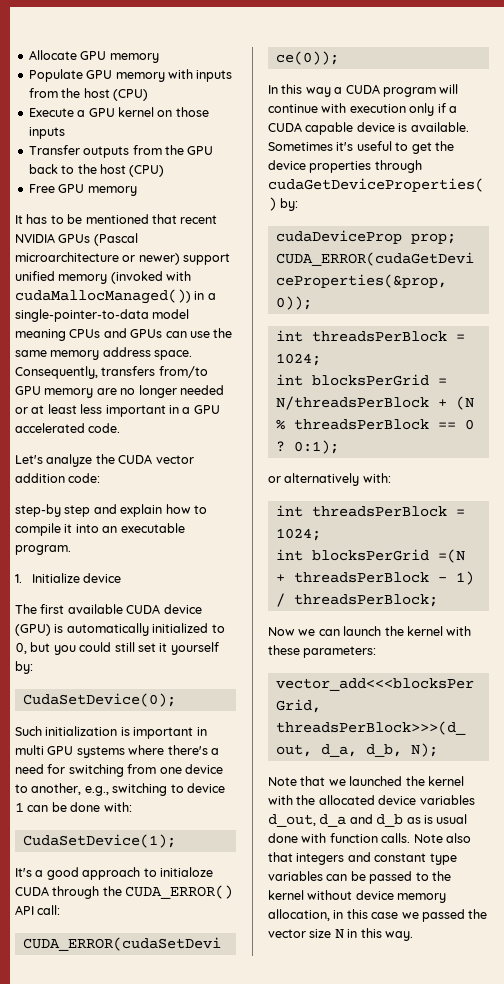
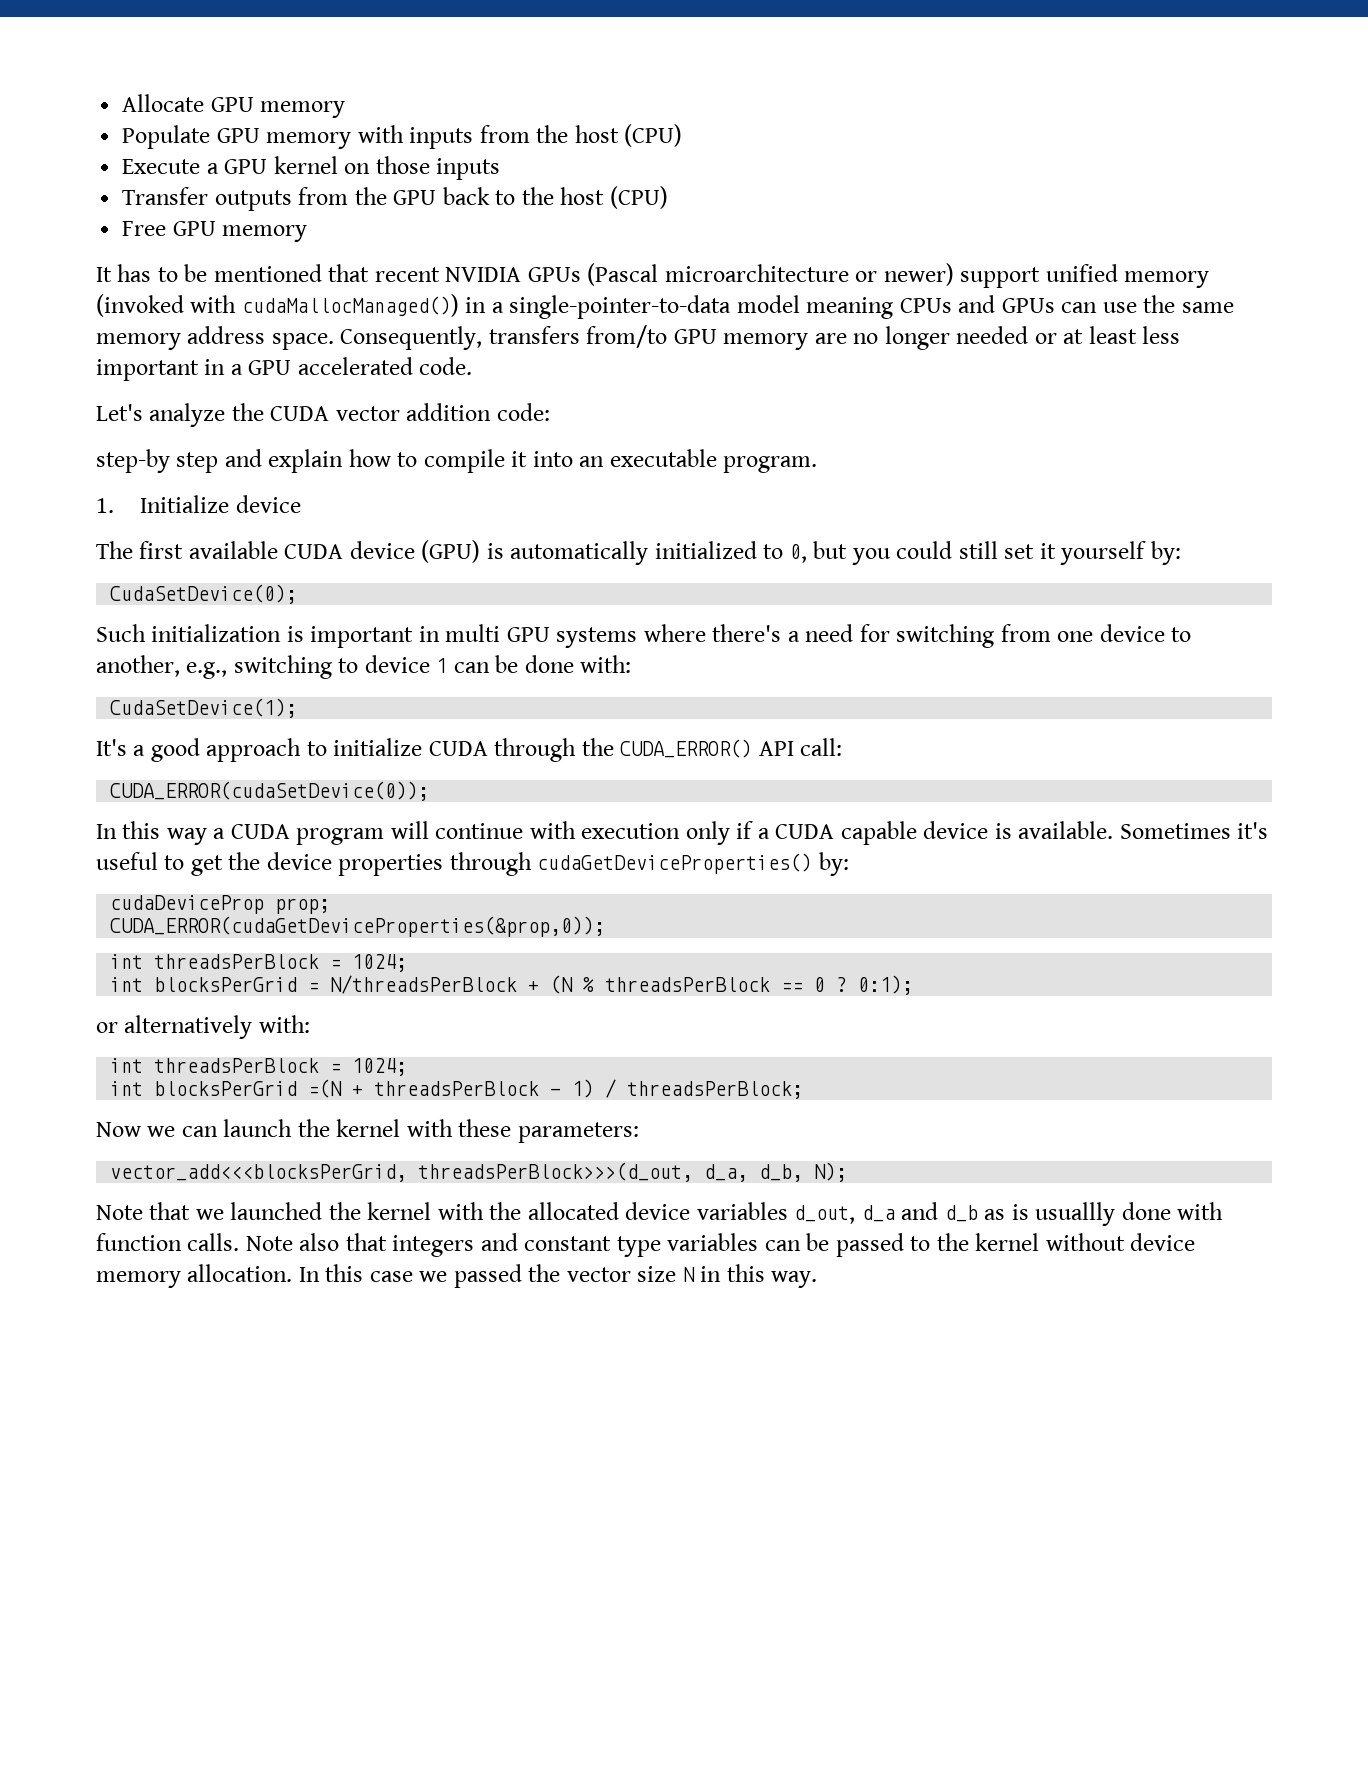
- It's a good approach to initialoze CUDA through the CUDA_ERROR() API call:
+ It's a good approach to initialize CUDA through the CUDA_ERROR() API call:
- Note that we launched the kernel with the allocated device variables d_out, d_a and d_b as is usual done with function calls.
+ Note that we launched the kernel with the allocated device variables d_out, d_a and d_b as is usuallly done with function calls.
- Note also that integers and constant type variables can be passed to the kernel without device memory allocation, in this case we passed the vector size N in this way.
+ Note also that integers and constant type variables can be passed to the kernel without device memory allocation. In this case we passed the vector size N in this way.

